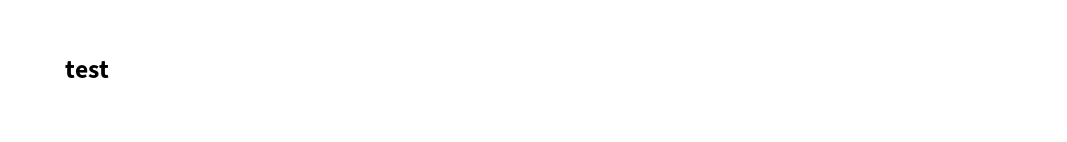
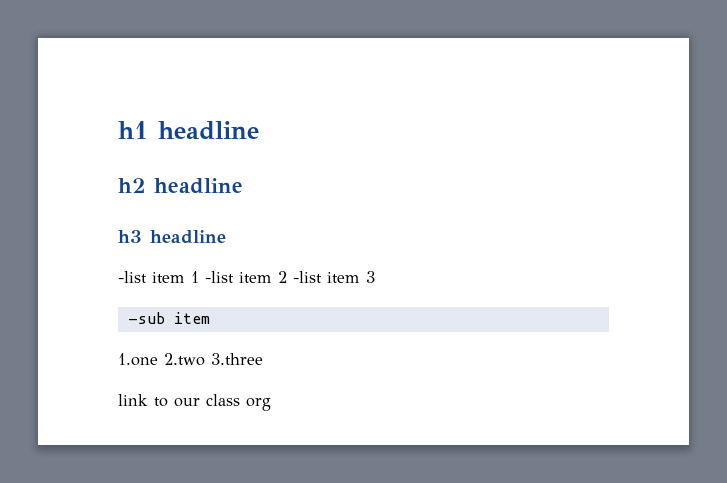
- test
+ h1 headline
+ h2 headline
+ h3 headline
+ -list item 1 -list item 2 -list item 3
+ -sub item
+ 1.one 2.two 3.three
+ link to our class org

